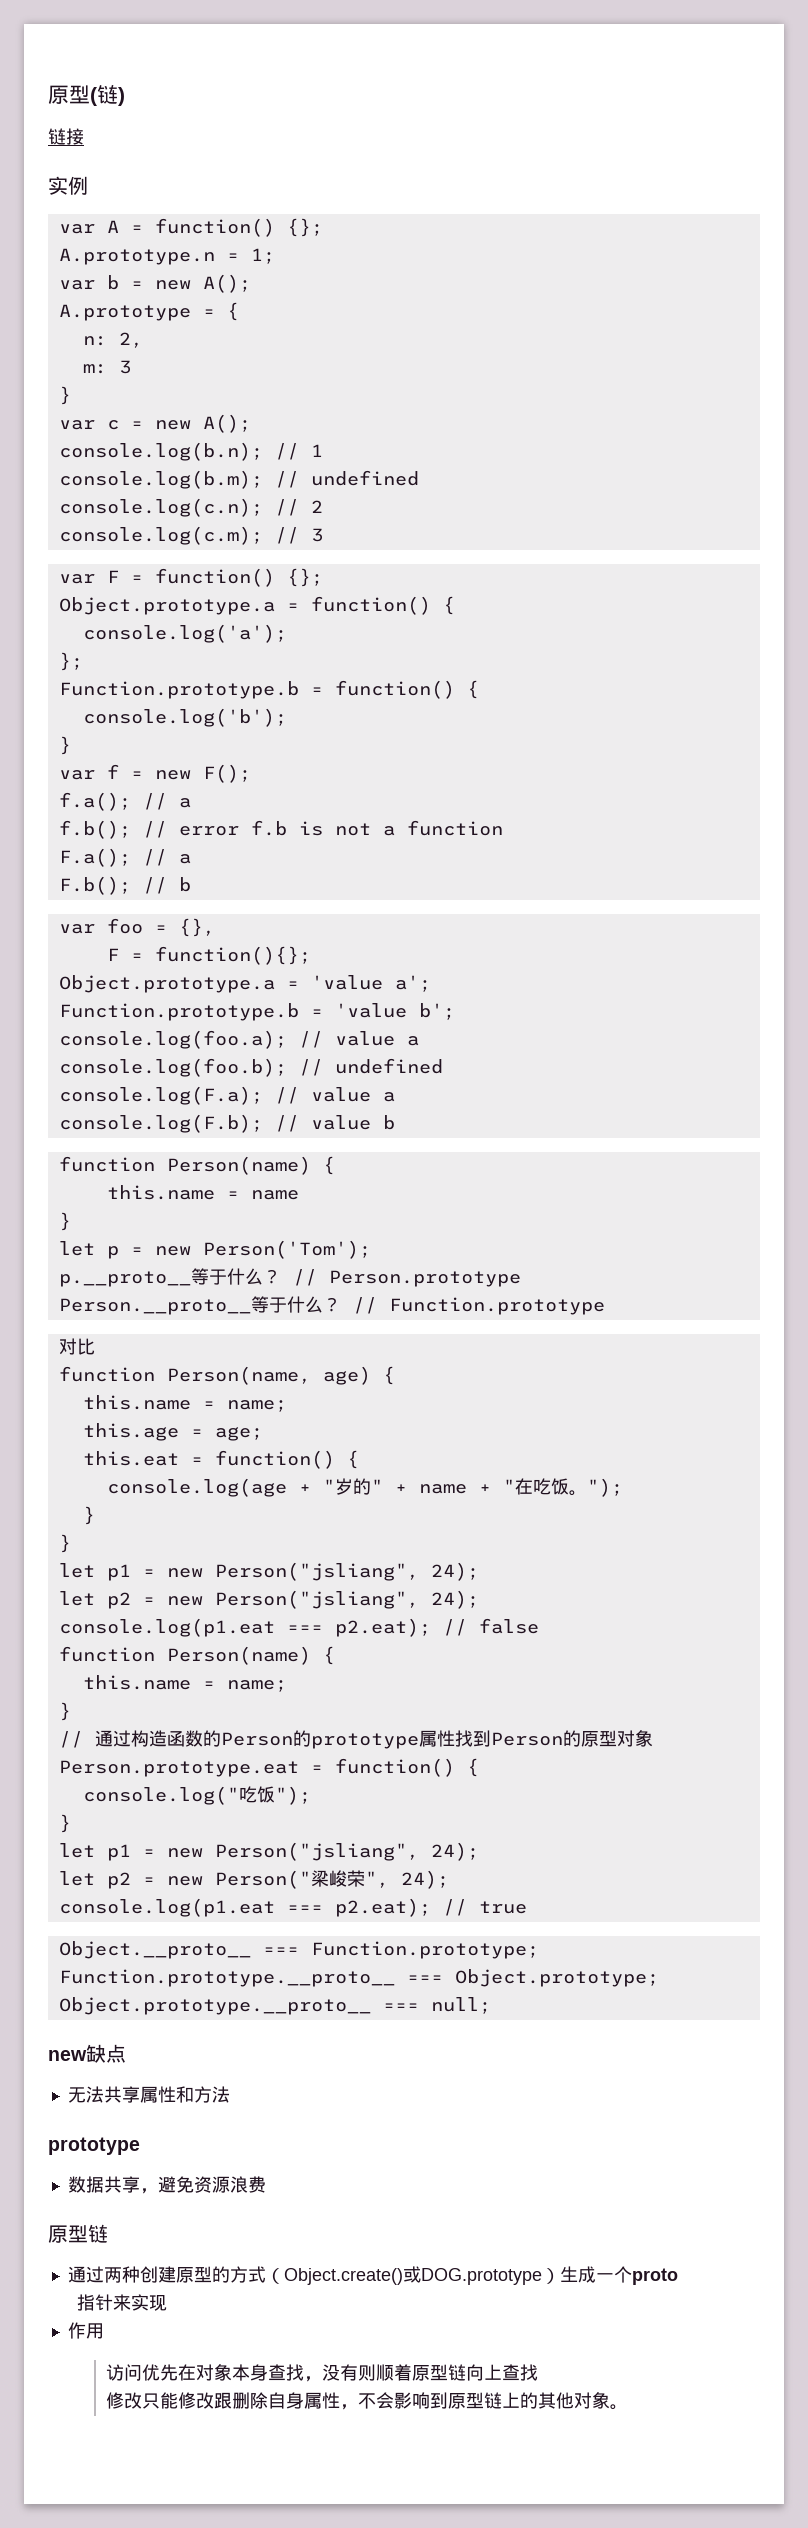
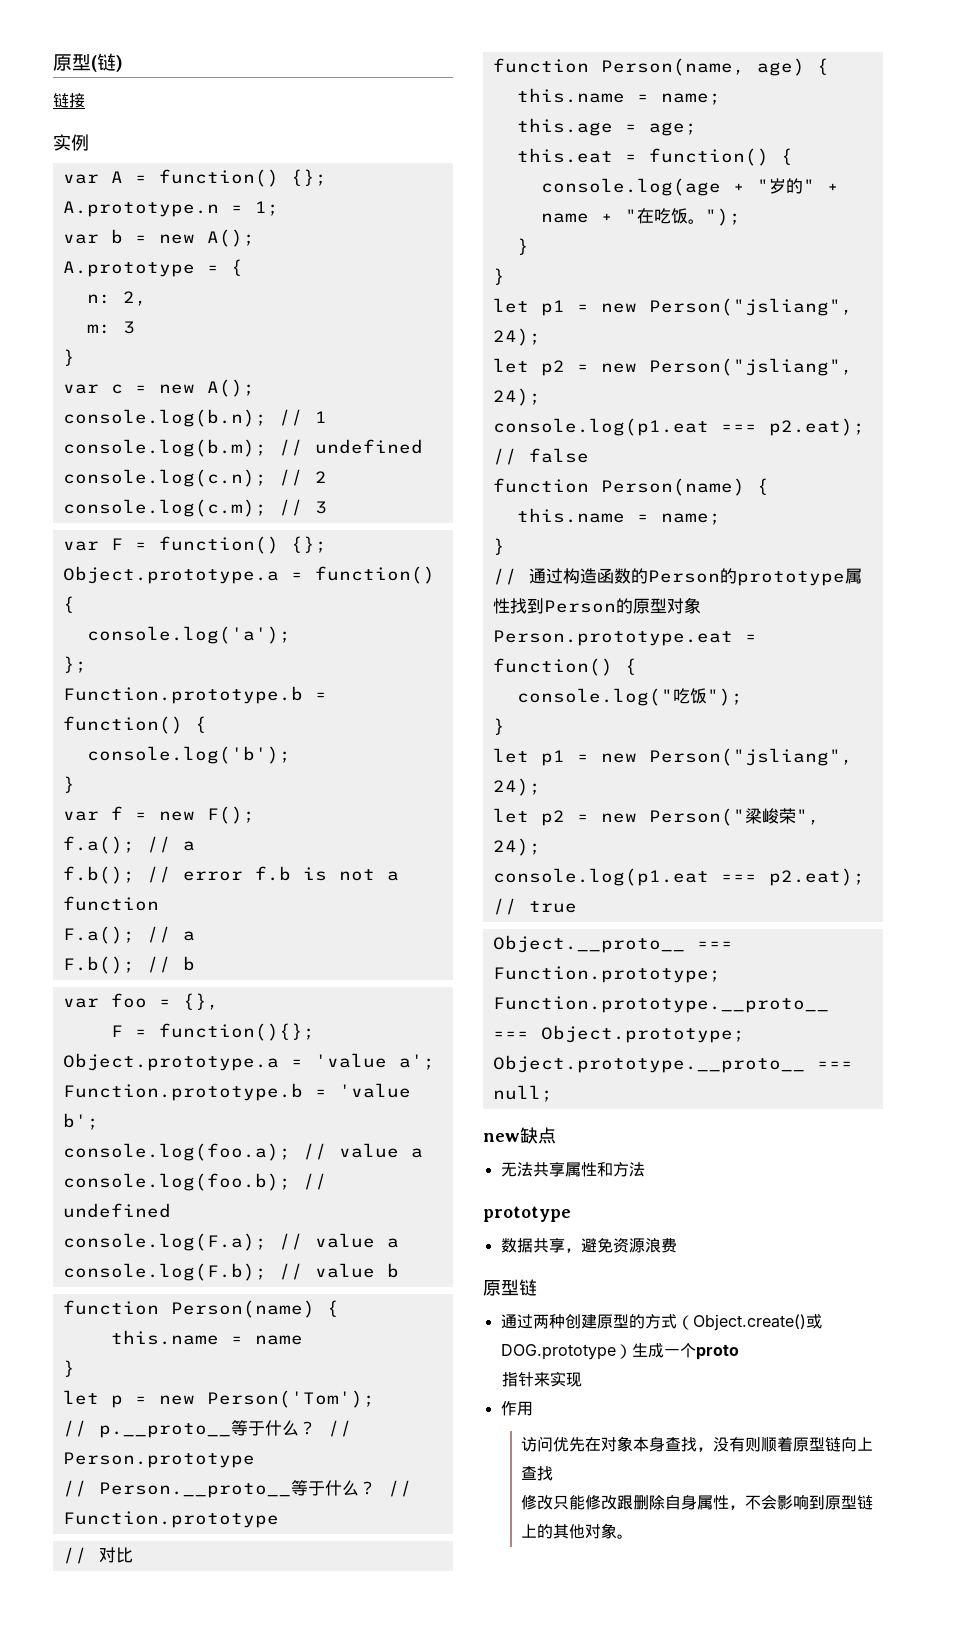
- p.__proto__等于什么？
+ // p.__proto__等于什么？
- Person.__proto__等于什么？
+ // Person.__proto__等于什么？
- 对比
+ // 对比

